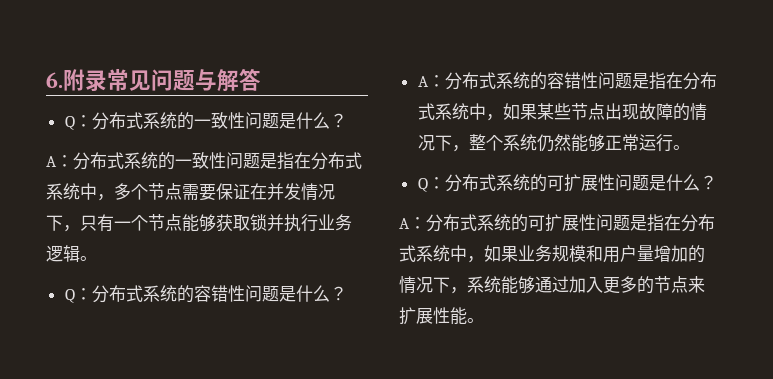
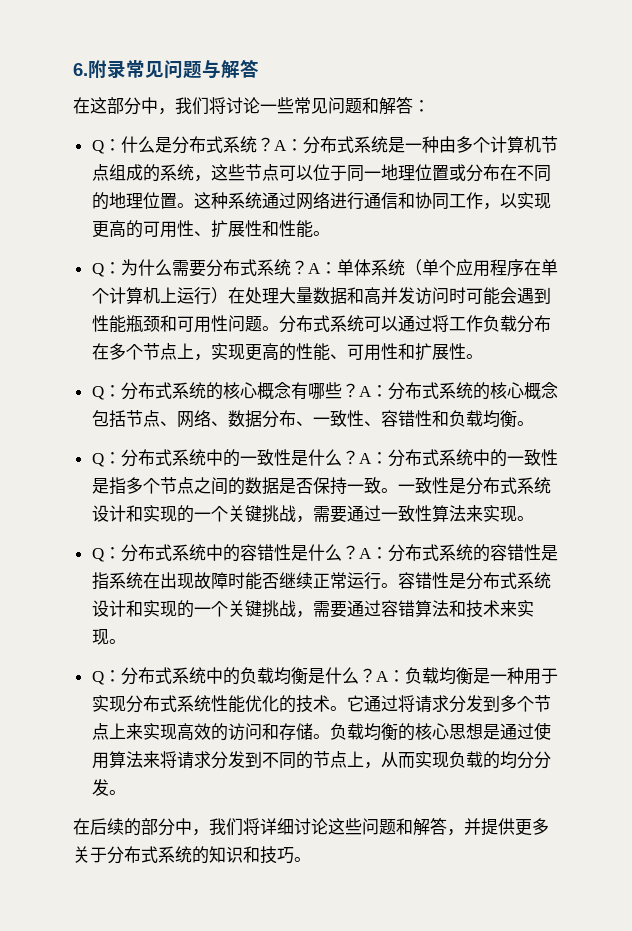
- Q：分布式系统的一致性问题是什么？
- A：分布式系统的一致性问题是指在分布式系统中，多个节点需要保证在并发情况下，只有一个节点能够获取锁并执行业务逻辑。
- Q：分布式系统的容错性问题是什么？
- A：分布式系统的容错性问题是指在分布式系统中，如果某些节点出现故障的情况下，整个系统仍然能够正常运行。
- Q：分布式系统的可扩展性问题是什么？
- A：分布式系统的可扩展性问题是指在分布式系统中，如果业务规模和用户量增加的情况下，系统能够通过加入更多的节点来扩展性能。
+ 在这部分中，我们将讨论一些常见问题和解答：
+ Q：什么是分布式系统？A：分布式系统是一种由多个计算机节点组成的系统，这些节点可以位于同一地理位置或分布在不同的地理位置。这种系统通过网络进行通信和协同工作，以实现更高的可用性、扩展性和性能。
+ Q：为什么需要分布式系统？A：单体系统（单个应用程序在单个计算机上运行）在处理大量数据和高并发访问时可能会遇到性能瓶颈和可用性问题。分布式系统可以通过将工作负载分布在多个节点上，实现更高的性能、可用性和扩展性。
+ Q：分布式系统的核心概念有哪些？A：分布式系统的核心概念包括节点、网络、数据分布、一致性、容错性和负载均衡。
+ Q：分布式系统中的一致性是什么？A：分布式系统中的一致性是指多个节点之间的数据是否保持一致。一致性是分布式系统设计和实现的一个关键挑战，需要通过一致性算法来实现。
+ Q：分布式系统中的容错性是什么？A：分布式系统的容错性是指系统在出现故障时能否继续正常运行。容错性是分布式系统设计和实现的一个关键挑战，需要通过容错算法和技术来实现。
+ Q：分布式系统中的负载均衡是什么？A：负载均衡是一种用于实现分布式系统性能优化的技术。它通过将请求分发到多个节点上来实现高效的访问和存储。负载均衡的核心思想是通过使用算法来将请求分发到不同的节点上，从而实现负载的均分分发。
+ 在后续的部分中，我们将详细讨论这些问题和解答，并提供更多关于分布式系统的知识和技巧。

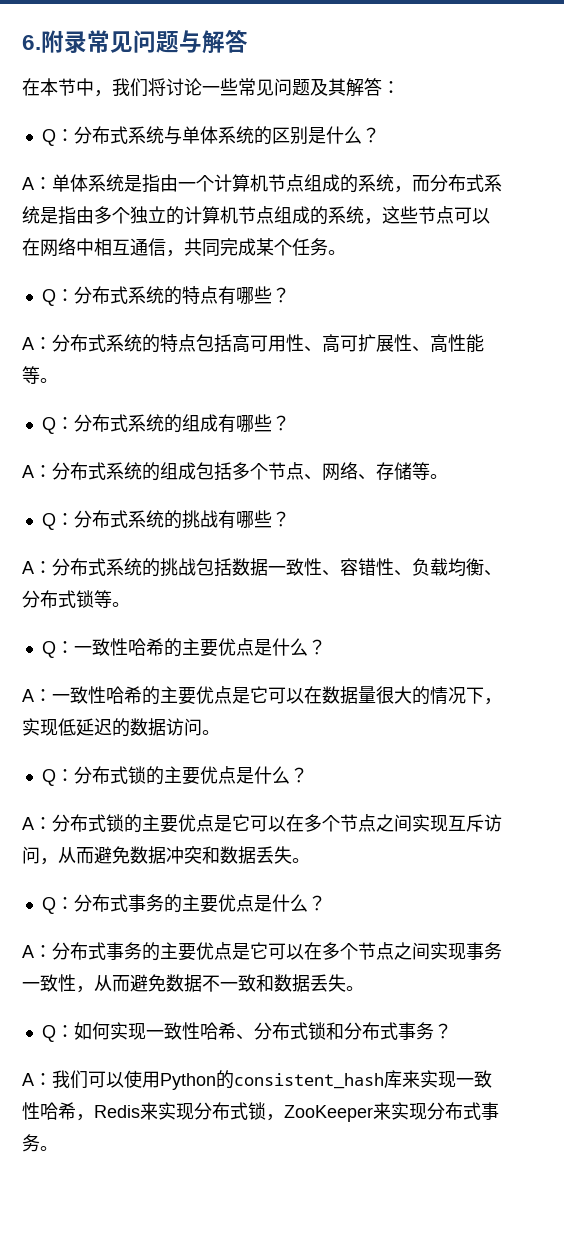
- 在这部分中，我们将讨论一些常见问题和解答：
+ 在本节中，我们将讨论一些常见问题及其解答：
- Q：什么是分布式系统？A：分布式系统是一种由多个计算机节点组成的系统，这些节点可以位于同一地理位置或分布在不同的地理位置。这种系统通过网络进行通信和协同工作，以实现更高的可用性、扩展性和性能。
- Q：为什么需要分布式系统？A：单体系统（单个应用程序在单个计算机上运行）在处理大量数据和高并发访问时可能会遇到性能瓶颈和可用性问题。分布式系统可以通过将工作负载分布在多个节点上，实现更高的性能、可用性和扩展性。
- Q：分布式系统的核心概念有哪些？A：分布式系统的核心概念包括节点、网络、数据分布、一致性、容错性和负载均衡。
- Q：分布式系统中的一致性是什么？A：分布式系统中的一致性是指多个节点之间的数据是否保持一致。一致性是分布式系统设计和实现的一个关键挑战，需要通过一致性算法来实现。
- Q：分布式系统中的容错性是什么？A：分布式系统的容错性是指系统在出现故障时能否继续正常运行。容错性是分布式系统设计和实现的一个关键挑战，需要通过容错算法和技术来实现。
- Q：分布式系统中的负载均衡是什么？A：负载均衡是一种用于实现分布式系统性能优化的技术。它通过将请求分发到多个节点上来实现高效的访问和存储。负载均衡的核心思想是通过使用算法来将请求分发到不同的节点上，从而实现负载的均分分发。
- 在后续的部分中，我们将详细讨论这些问题和解答，并提供更多关于分布式系统的知识和技巧。
+ Q：分布式系统与单体系统的区别是什么？
+ A：单体系统是指由一个计算机节点组成的系统，而分布式系统是指由多个独立的计算机节点组成的系统，这些节点可以在网络中相互通信，共同完成某个任务。
+ Q：分布式系统的特点有哪些？
+ A：分布式系统的特点包括高可用性、高可扩展性、高性能等。
+ Q：分布式系统的组成有哪些？
+ A：分布式系统的组成包括多个节点、网络、存储等。
+ Q：分布式系统的挑战有哪些？
+ A：分布式系统的挑战包括数据一致性、容错性、负载均衡、分布式锁等。
+ Q：一致性哈希的主要优点是什么？
+ A：一致性哈希的主要优点是它可以在数据量很大的情况下，实现低延迟的数据访问。
+ Q：分布式锁的主要优点是什么？
+ A：分布式锁的主要优点是它可以在多个节点之间实现互斥访问，从而避免数据冲突和数据丢失。
+ Q：分布式事务的主要优点是什么？
+ A：分布式事务的主要优点是它可以在多个节点之间实现事务一致性，从而避免数据不一致和数据丢失。
+ Q：如何实现一致性哈希、分布式锁和分布式事务？
+ A：我们可以使用Python的consistent_hash库来实现一致性哈希，Redis来实现分布式锁，ZooKeeper来实现分布式事务。

